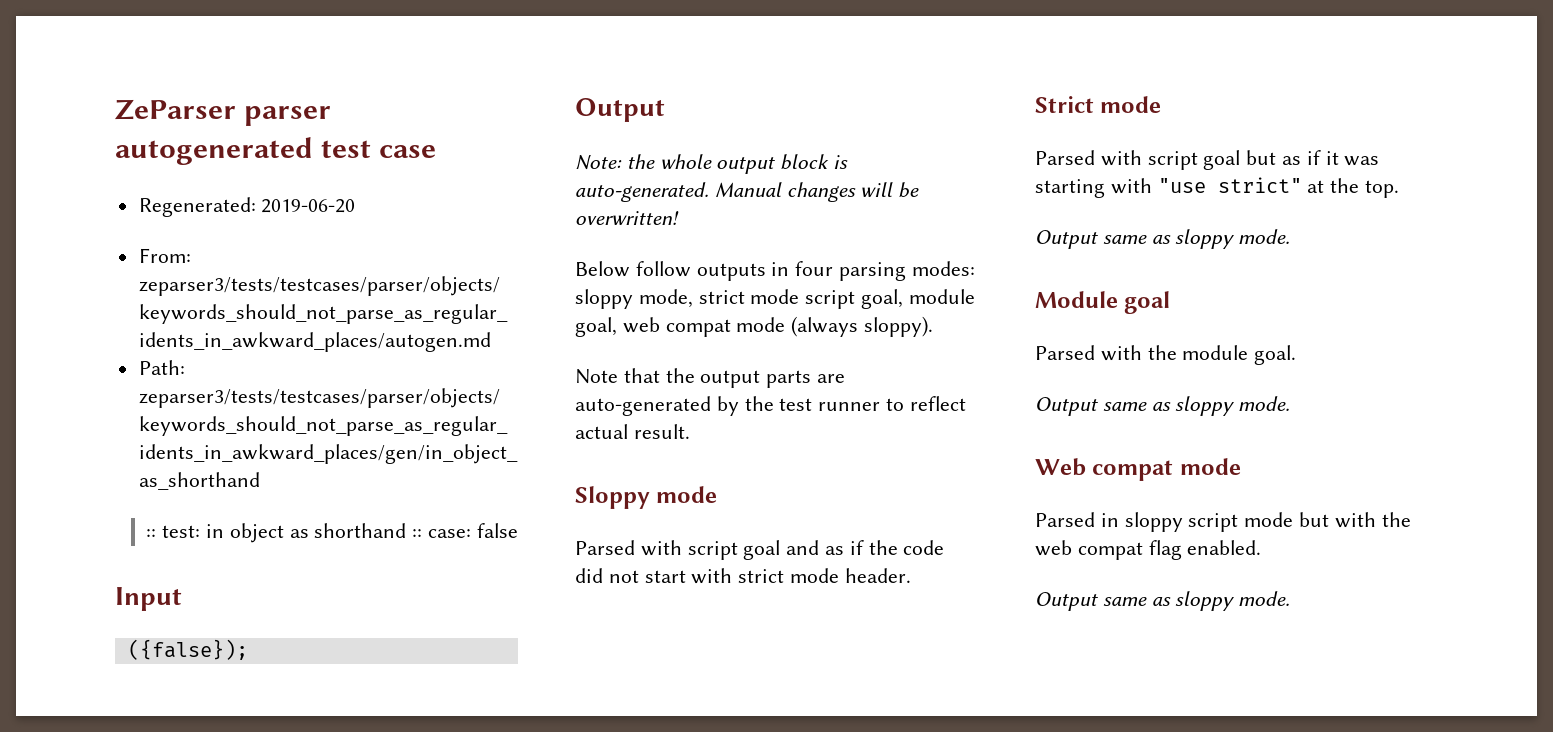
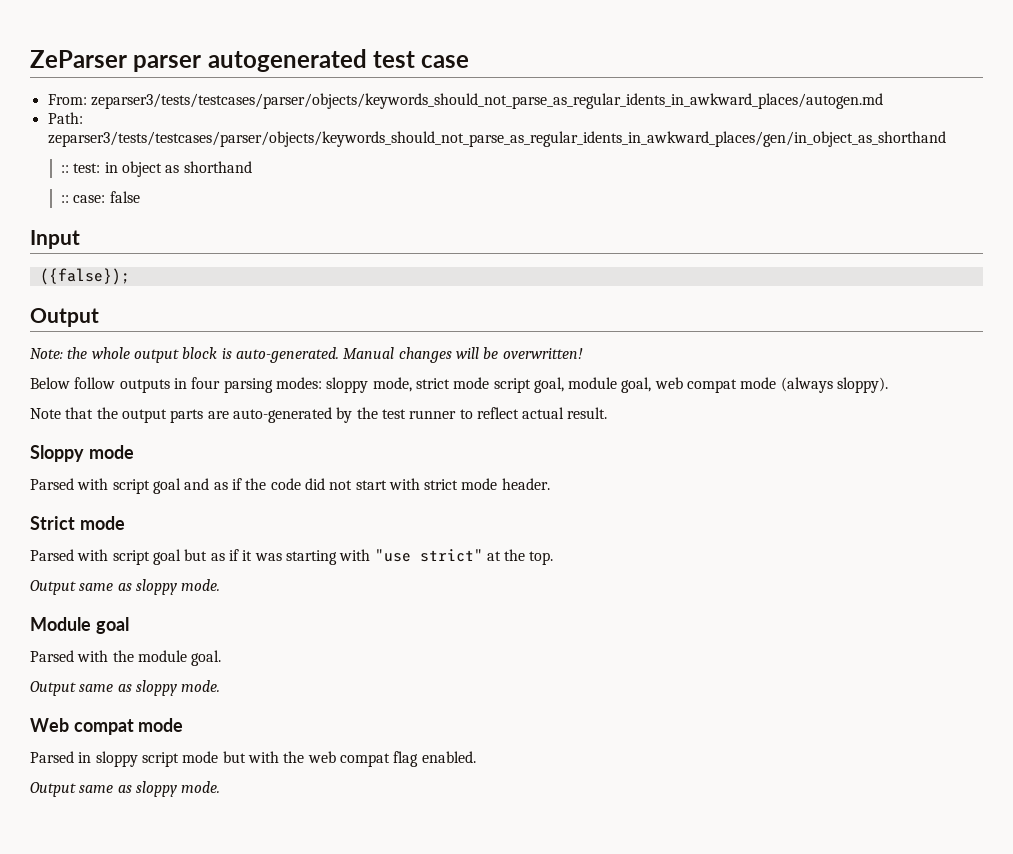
- Regenerated: 2019-06-20
- :: test: in object as shorthand :: case: false
+ :: test: in object as shorthand
+ :: case: false

